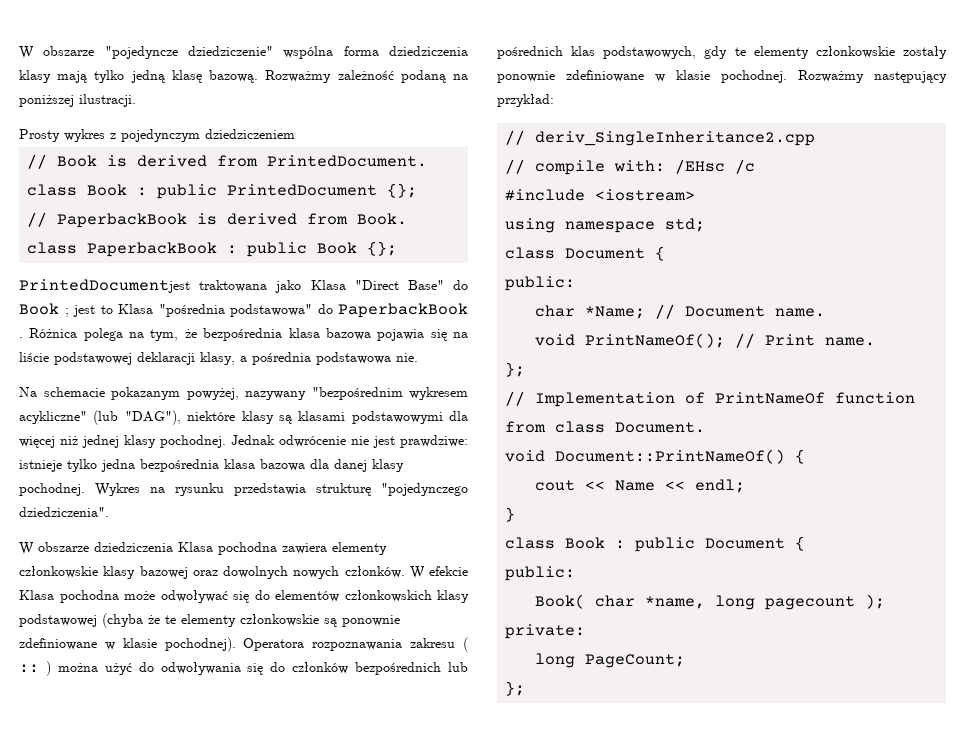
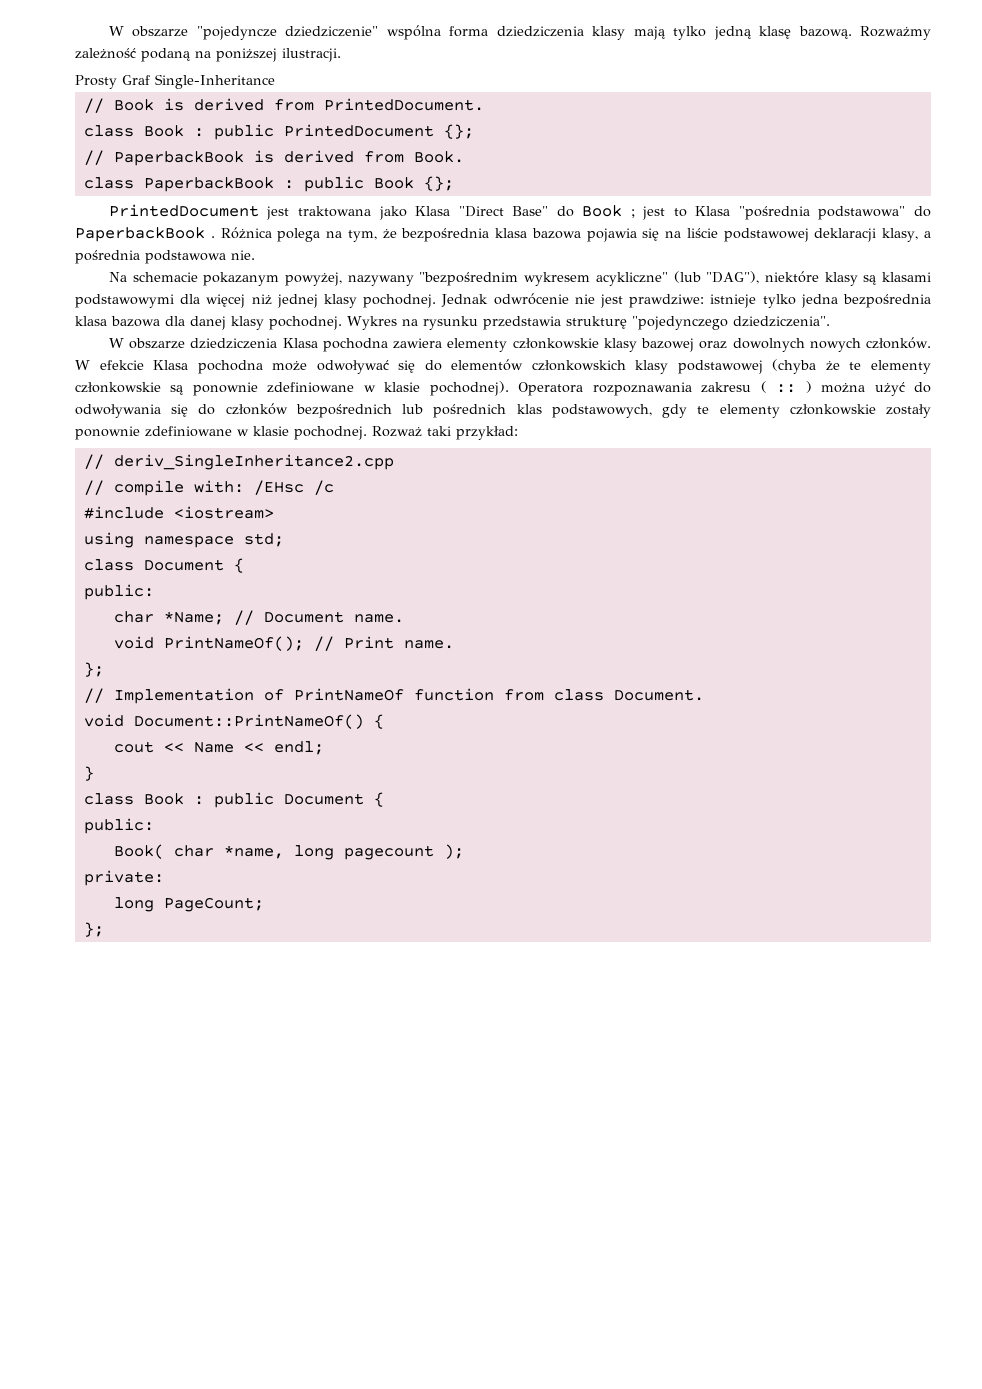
- Prosty wykres z pojedynczym dziedziczeniem
+ Prosty Graf Single-Inheritance
- PrintedDocumentjest traktowana jako Klasa "Direct Base" do Book ; jest to Klasa "pośrednia podstawowa" do PaperbackBook .
+ PrintedDocument jest traktowana jako Klasa "Direct Base" do Book ; jest to Klasa "pośrednia podstawowa" do PaperbackBook .
- Rozważmy następujący przykład:
+ Rozważ taki przykład:

